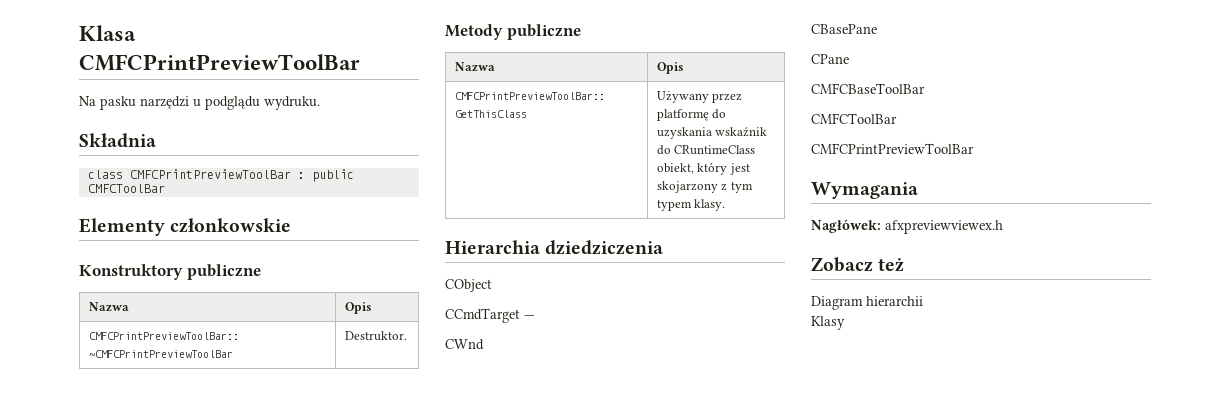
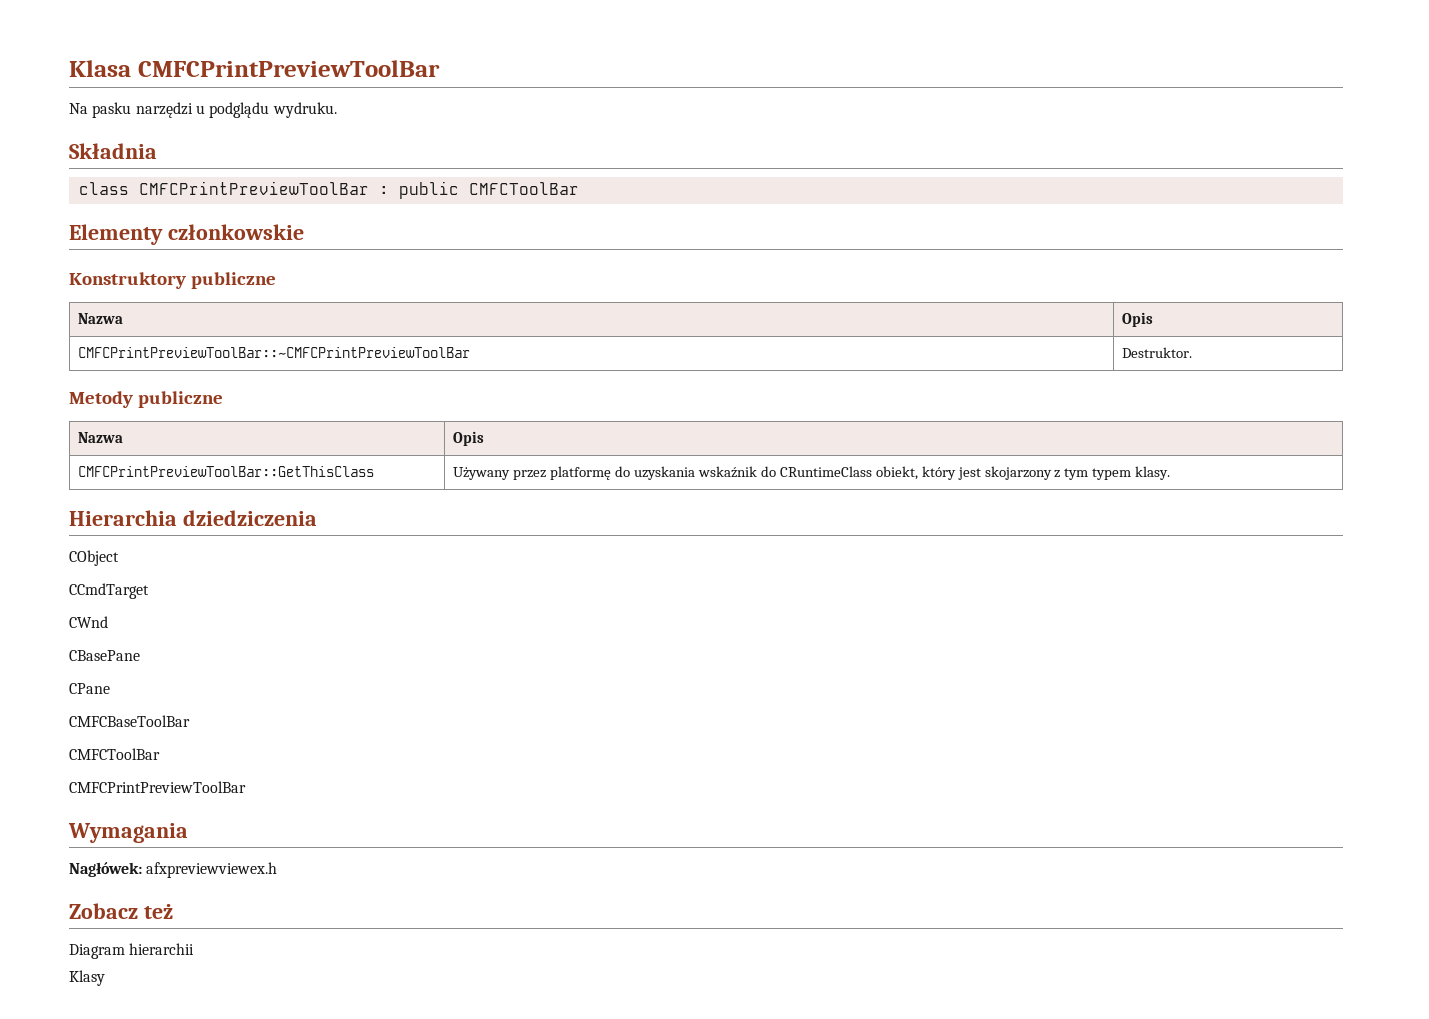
- CCmdTarget —
+ CCmdTarget

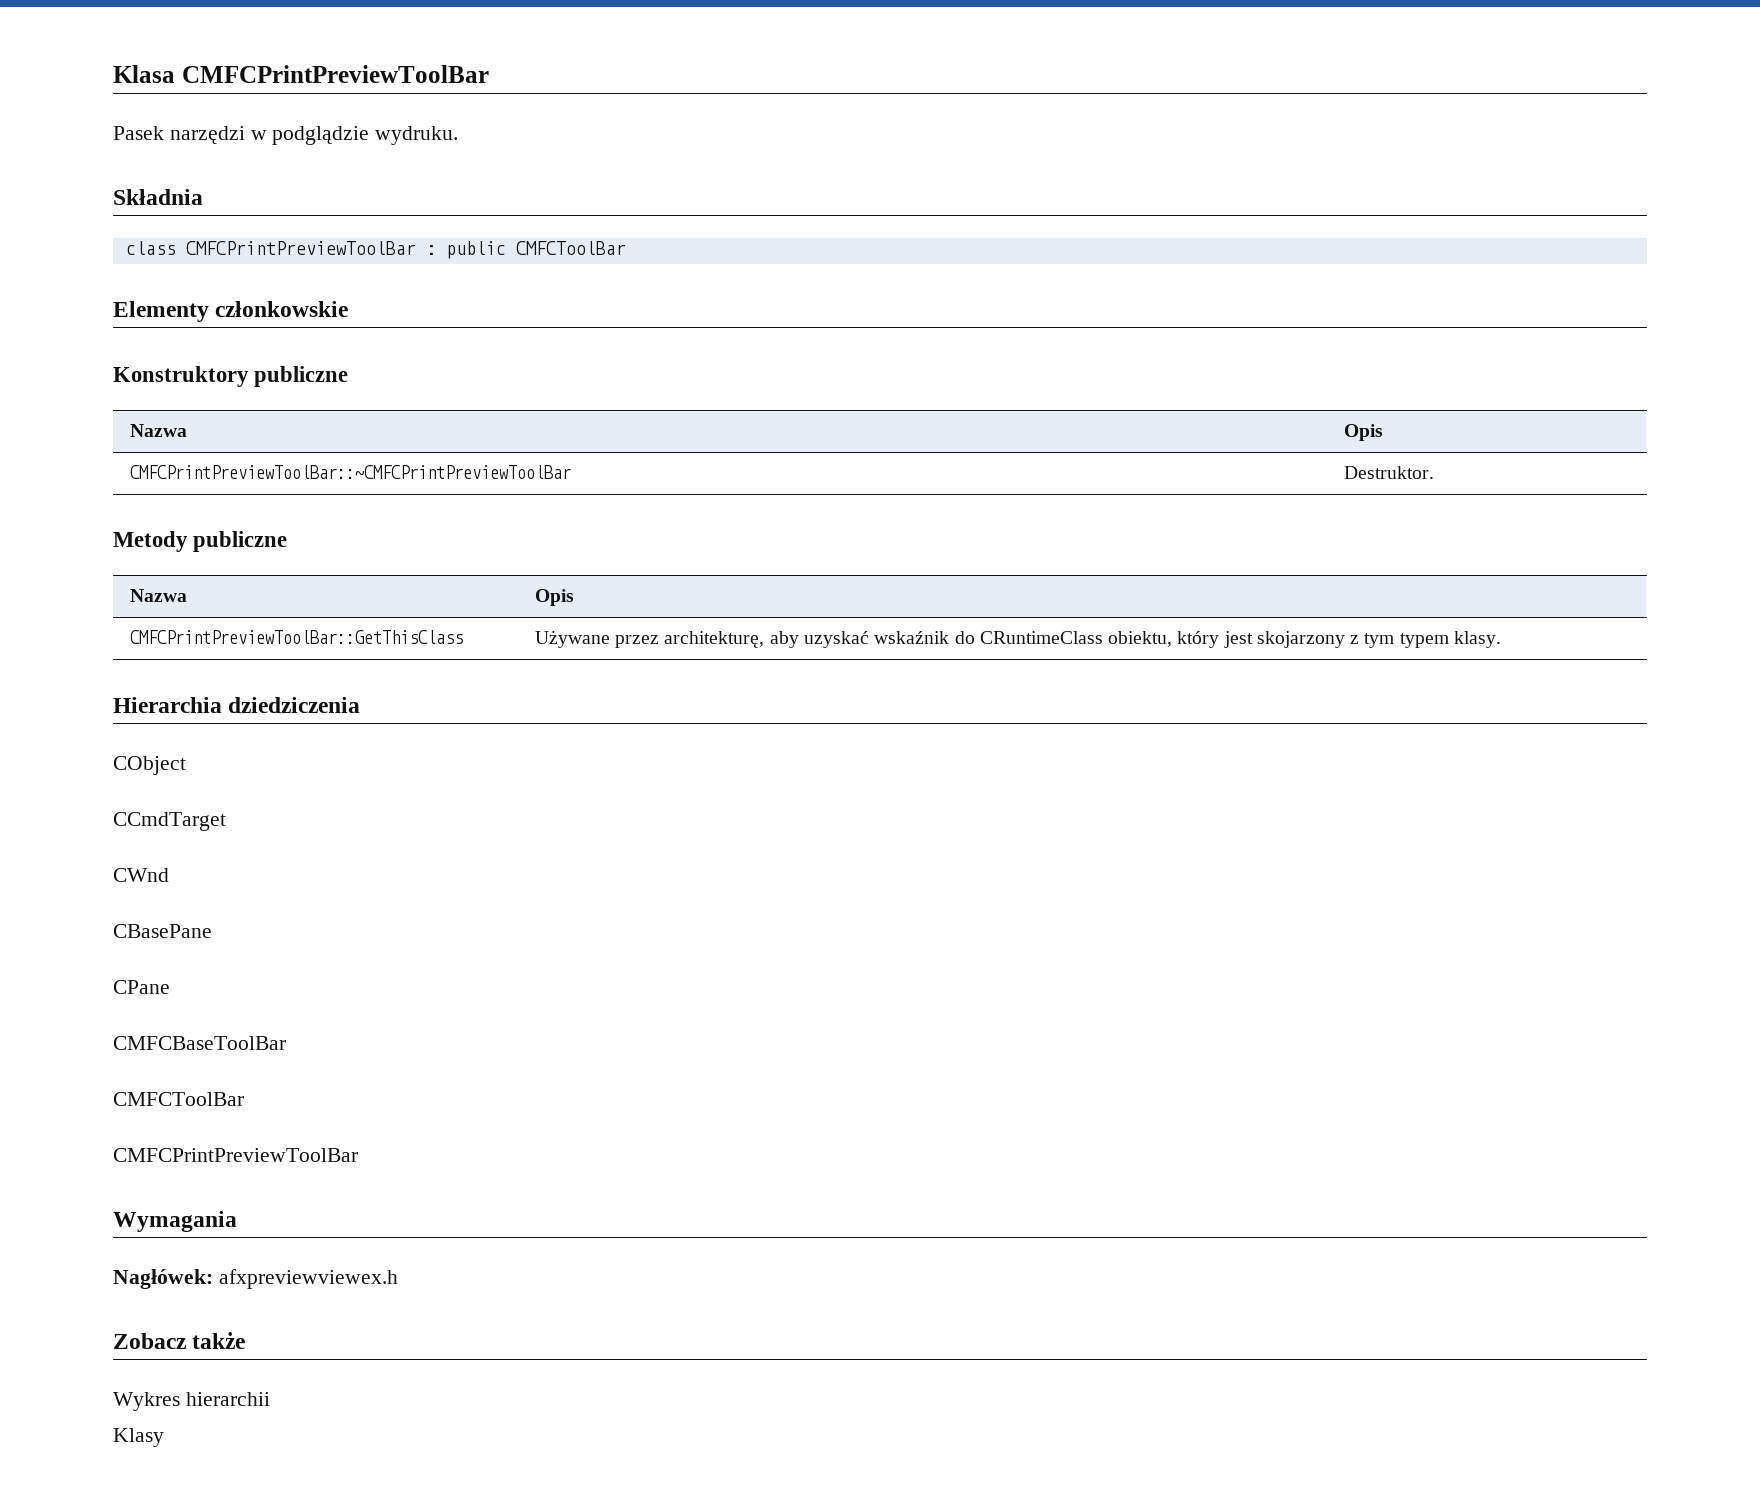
- Na pasku narzędzi u podglądu wydruku.
+ Pasek narzędzi w podglądzie wydruku.
- CMFCPrintPreviewToolBar::GetThisClass | Używany przez platformę do uzyskania wskaźnik do CRuntimeClass obiekt, który jest skojarzony z tym typem klasy.
+ CMFCPrintPreviewToolBar::GetThisClass | Używane przez architekturę, aby uzyskać wskaźnik do CRuntimeClass obiektu, który jest skojarzony z tym typem klasy.
- Zobacz też
- Diagram hierarchii
+ Zobacz także
+ Wykres hierarchii

